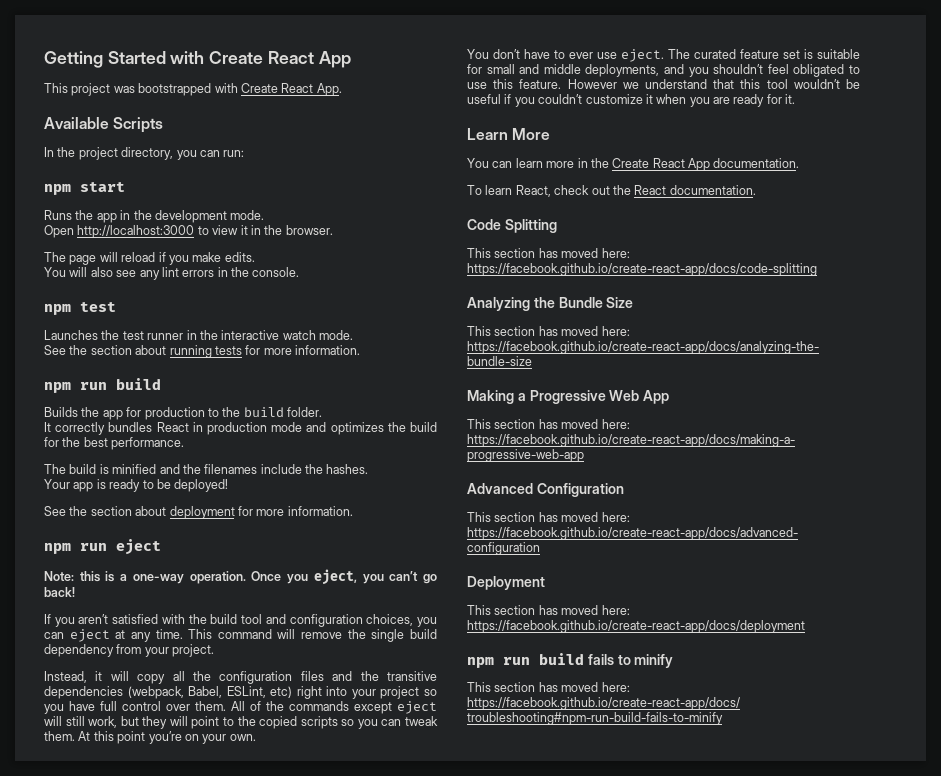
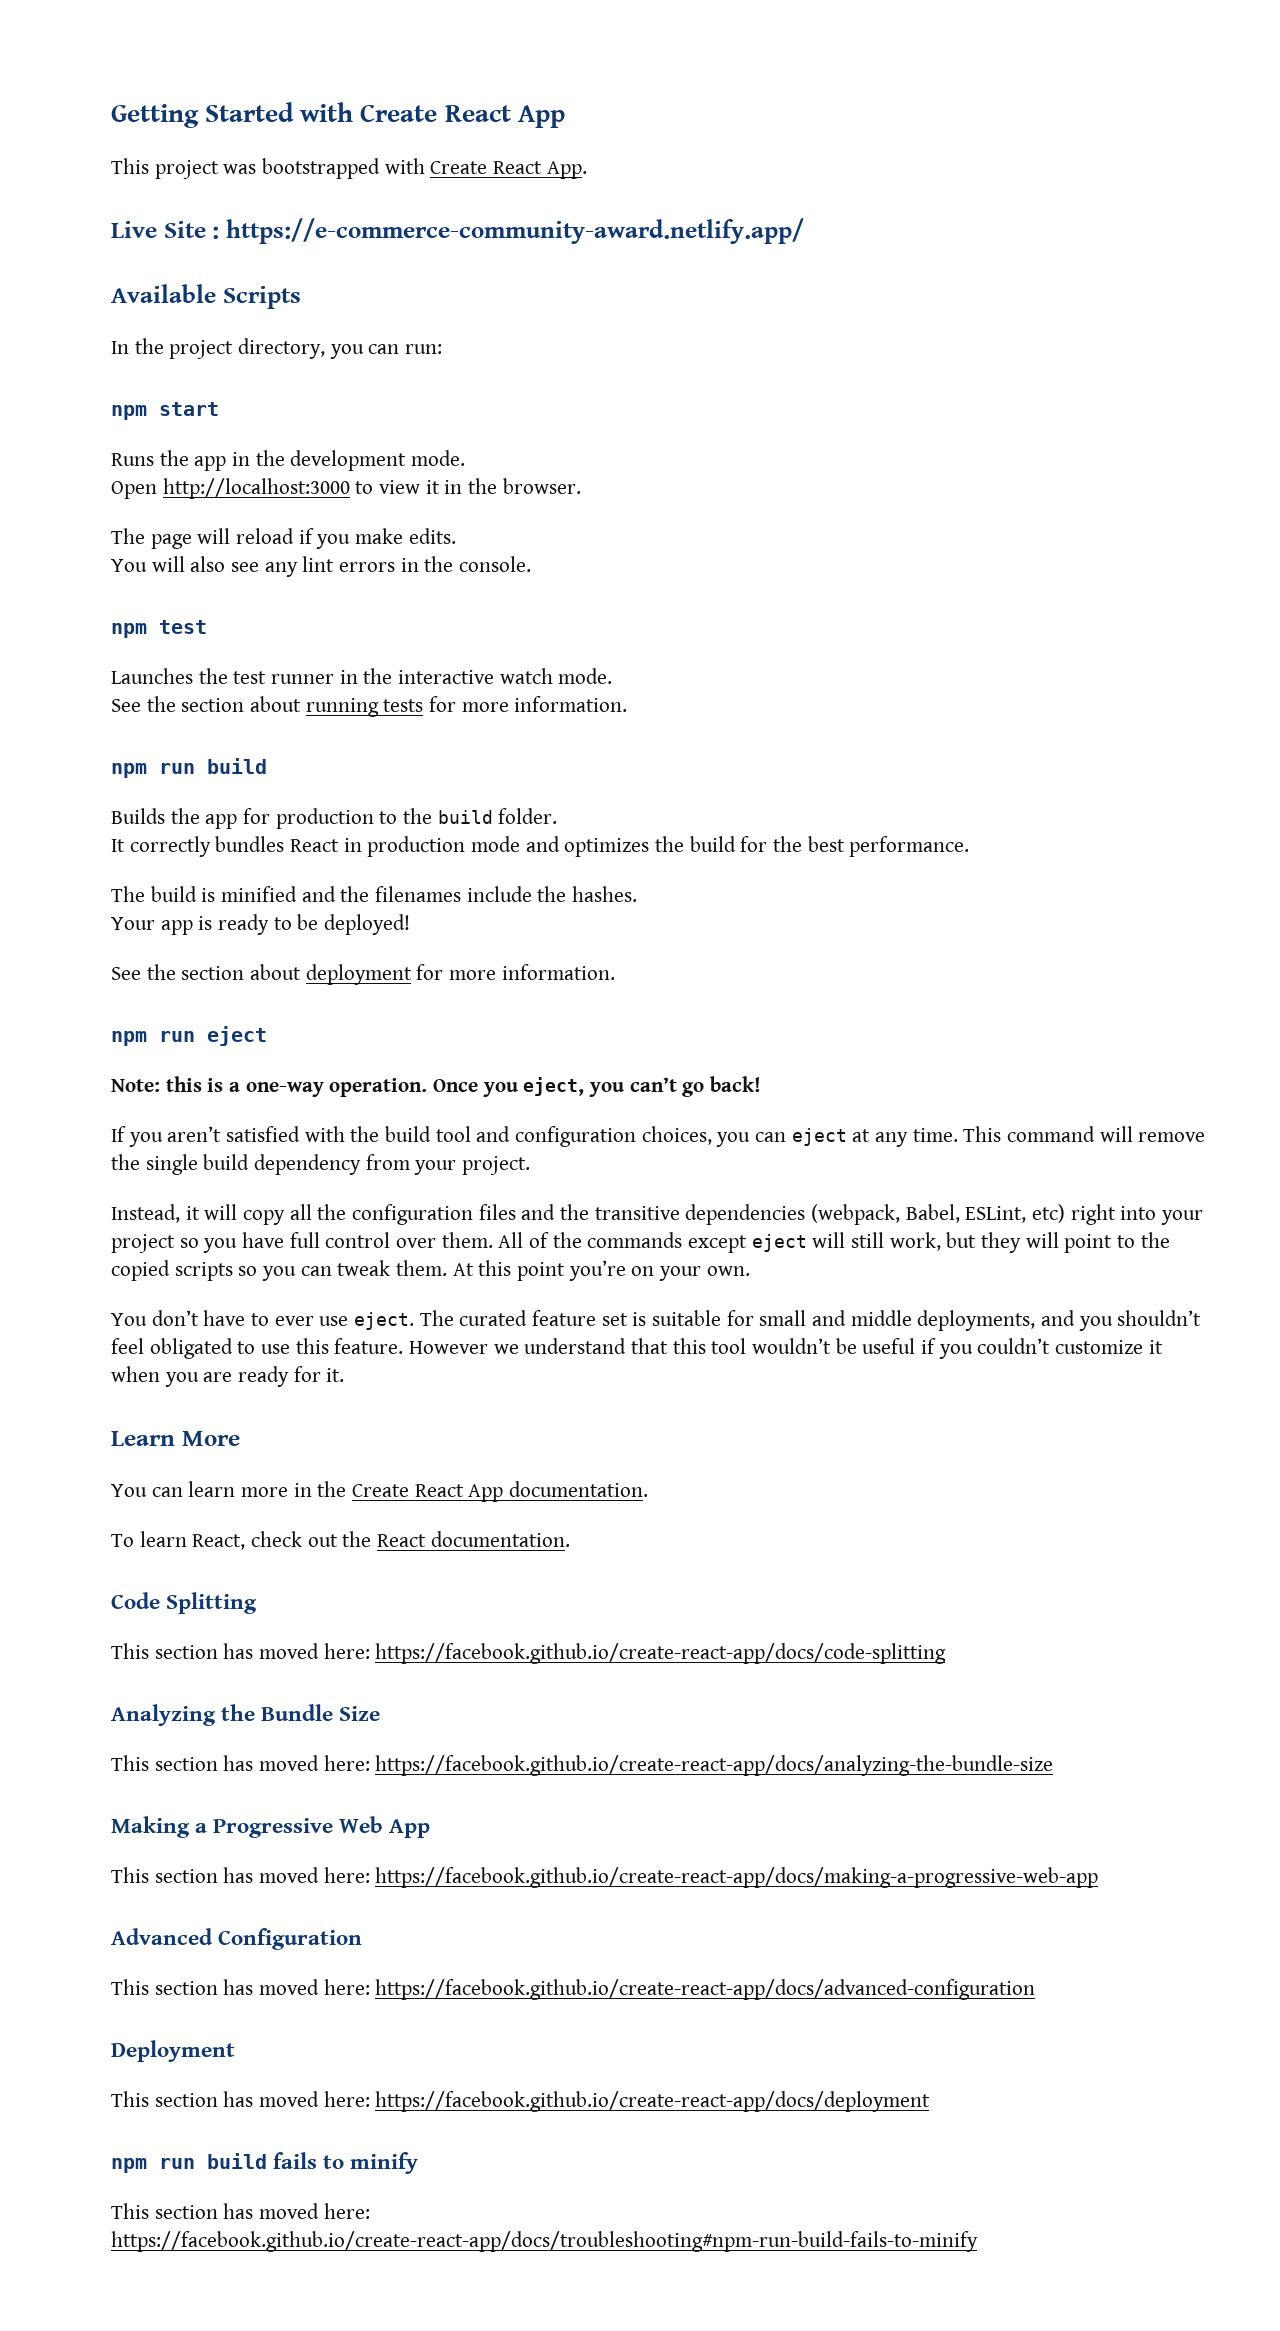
+ Live Site : https://e-commerce-community-award.netlify.app/

